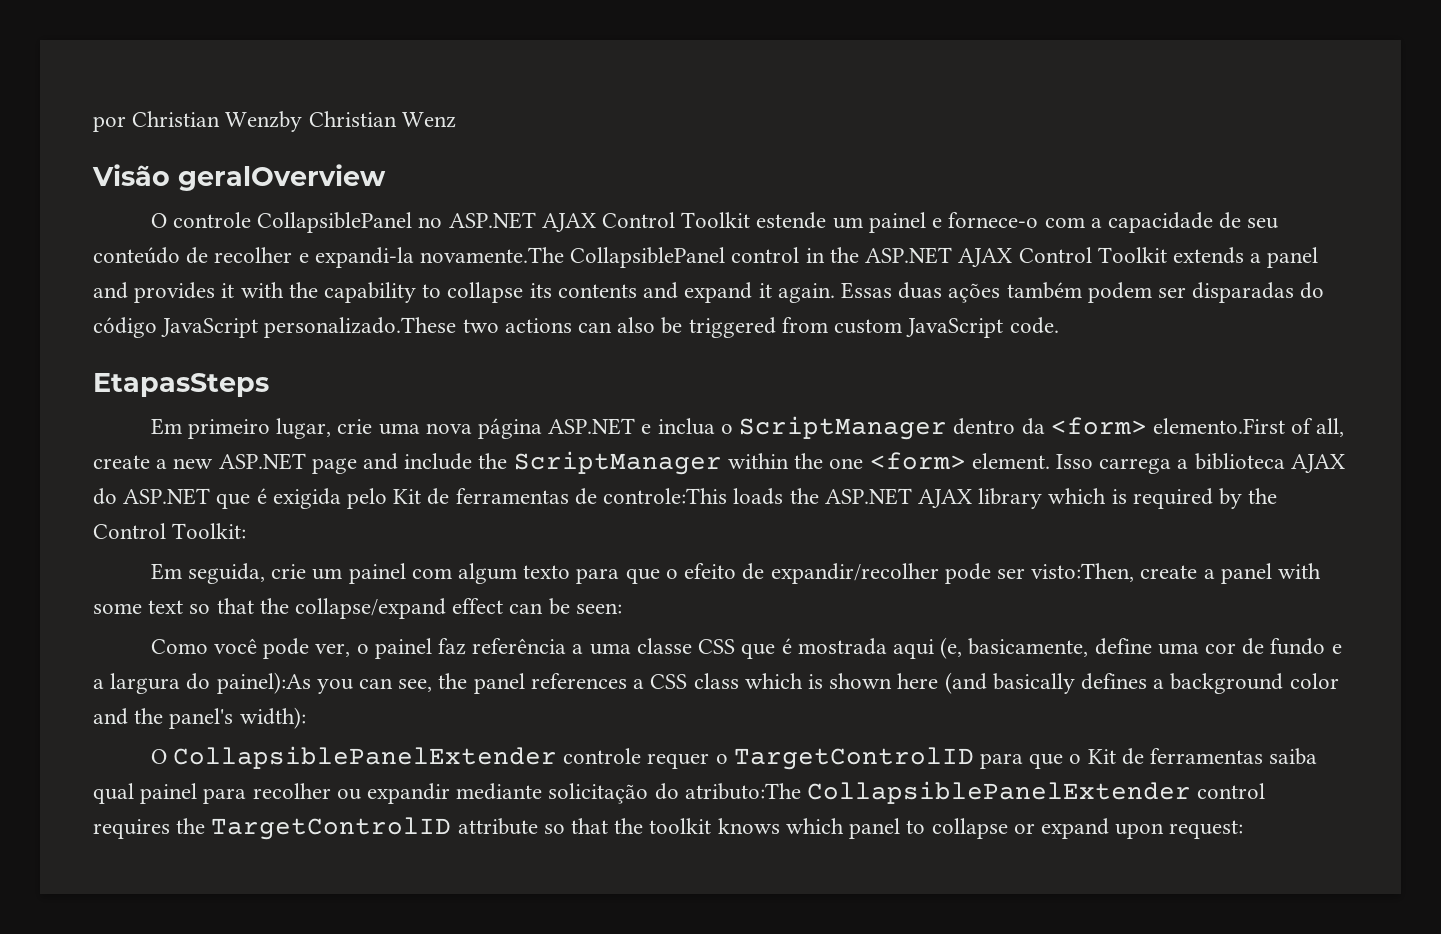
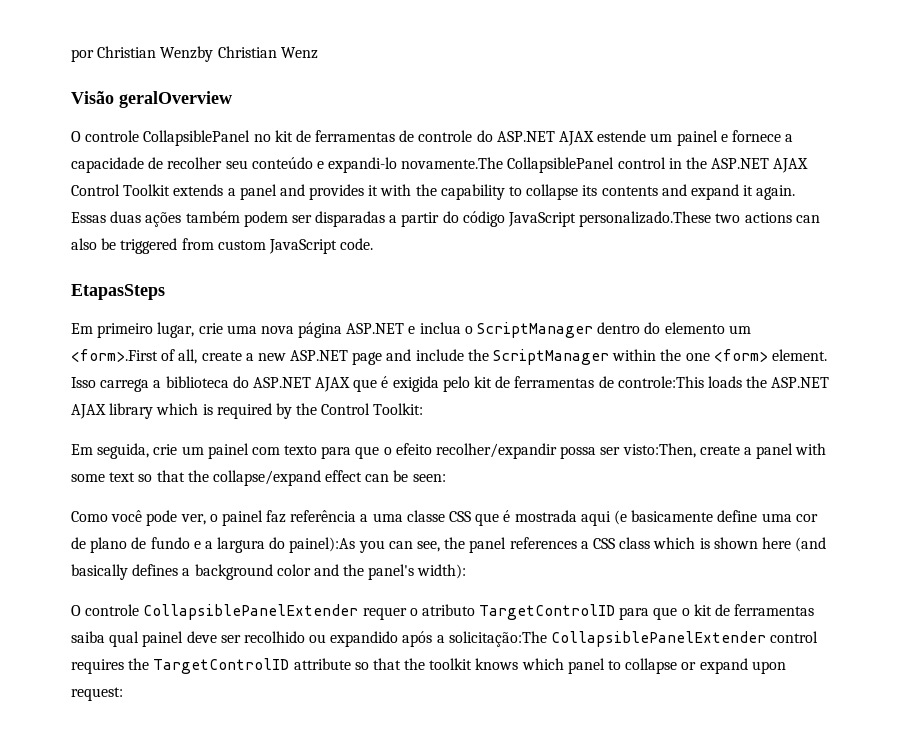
- O controle CollapsiblePanel no ASP.NET AJAX Control Toolkit estende um painel e fornece-o com a capacidade de seu conteúdo de recolher e expandi-la novamente.The CollapsiblePanel control in the ASP.NET AJAX Control Toolkit extends a panel and provides it with the capability to collapse its contents and expand it again.
+ O controle CollapsiblePanel no kit de ferramentas de controle do ASP.NET AJAX estende um painel e fornece a capacidade de recolher seu conteúdo e expandi-lo novamente.The CollapsiblePanel control in the ASP.NET AJAX Control Toolkit extends a panel and provides it with the capability to collapse its contents and expand it again.
- Essas duas ações também podem ser disparadas do código JavaScript personalizado.These two actions can also be triggered from custom JavaScript code.
+ Essas duas ações também podem ser disparadas a partir do código JavaScript personalizado.These two actions can also be triggered from custom JavaScript code.
- Em primeiro lugar, crie uma nova página ASP.NET e inclua o ScriptManager dentro da <form> elemento.First of all, create a new ASP.NET page and include the ScriptManager within the one <form> element.
+ Em primeiro lugar, crie uma nova página ASP.NET e inclua o ScriptManager dentro do elemento um <form>.First of all, create a new ASP.NET page and include the ScriptManager within the one <form> element.
- Isso carrega a biblioteca AJAX do ASP.NET que é exigida pelo Kit de ferramentas de controle:This loads the ASP.NET AJAX library which is required by the Control Toolkit:
+ Isso carrega a biblioteca do ASP.NET AJAX que é exigida pelo kit de ferramentas de controle:This loads the ASP.NET AJAX library which is required by the Control Toolkit:
- Em seguida, crie um painel com algum texto para que o efeito de expandir/recolher pode ser visto:Then, create a panel with some text so that the collapse/expand effect can be seen:
+ Em seguida, crie um painel com texto para que o efeito recolher/expandir possa ser visto:Then, create a panel with some text so that the collapse/expand effect can be seen:
- Como você pode ver, o painel faz referência a uma classe CSS que é mostrada aqui (e, basicamente, define uma cor de fundo e a largura do painel):As you can see, the panel references a CSS class which is shown here (and basically defines a background color and the panel's width):
+ Como você pode ver, o painel faz referência a uma classe CSS que é mostrada aqui (e basicamente define uma cor de plano de fundo e a largura do painel):As you can see, the panel references a CSS class which is shown here (and basically defines a background color and the panel's width):
- O CollapsiblePanelExtender controle requer o TargetControlID para que o Kit de ferramentas saiba qual painel para recolher ou expandir mediante solicitação do atributo:The CollapsiblePanelExtender control requires the TargetControlID attribute so that the toolkit knows which panel to collapse or expand upon request:
+ O controle CollapsiblePanelExtender requer o atributo TargetControlID para que o kit de ferramentas saiba qual painel deve ser recolhido ou expandido após a solicitação:The CollapsiblePanelExtender control requires the TargetControlID attribute so that the toolkit knows which panel to collapse or expand upon request:

